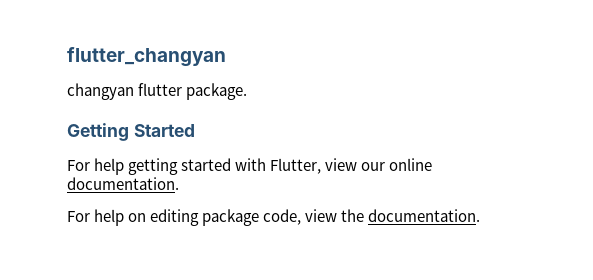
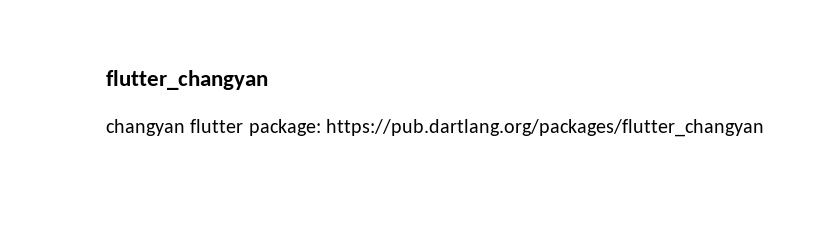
- changyan flutter package.
- Getting Started
- For help getting started with Flutter, view our online documentation.
- For help on editing package code, view the documentation.
+ changyan flutter package: https://pub.dartlang.org/packages/flutter_changyan

